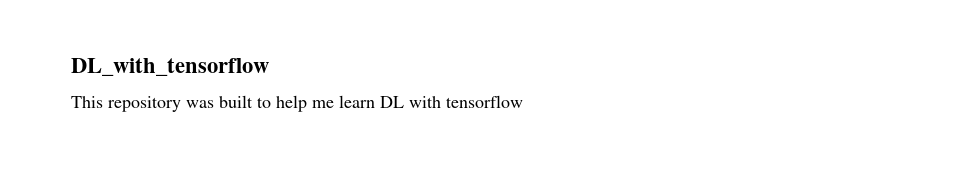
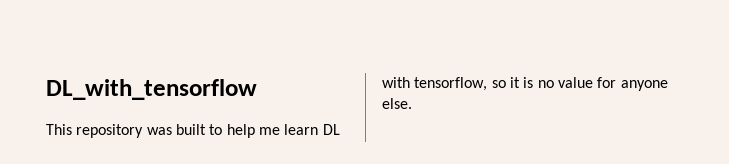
- This repository was built to help me learn DL with tensorflow
+ This repository was built to help me learn DL with tensorflow, so it is no value for anyone else.

